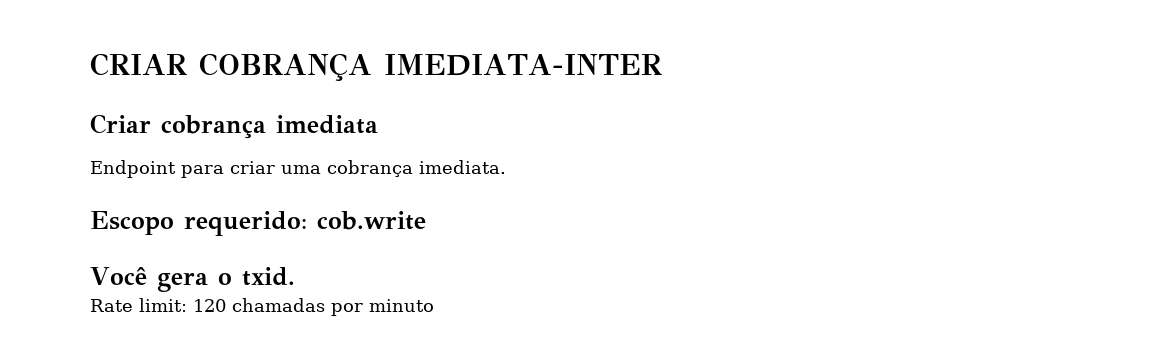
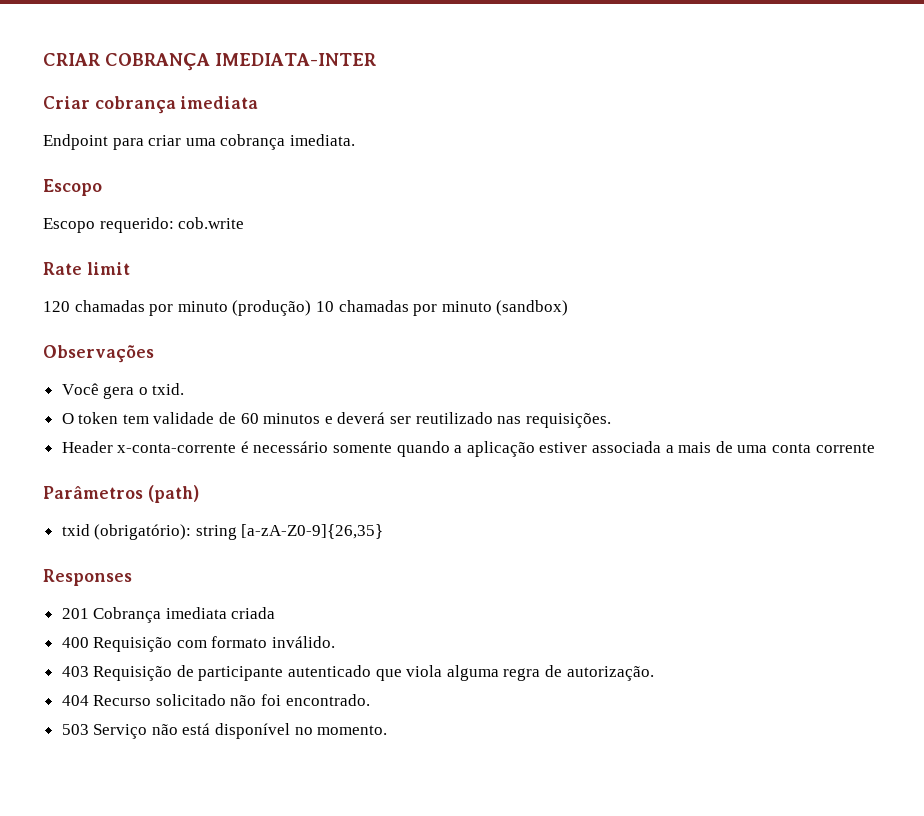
  Endpoint para criar uma cobrança imediata.
+ Escopo
+ Rate limit
+ 120 chamadas por minuto (produção) 10 chamadas por minuto (sandbox)
+ Observações
  Você gera o txid.
- Rate limit: 120 chamadas por minuto
+ O token tem validade de 60 minutos e deverá ser reutilizado nas requisições.
+ Header x-conta-corrente é necessário somente quando a aplicação estiver associada a mais de uma conta corrente
+ Parâmetros (path)
+ txid (obrigatório): string [a-zA-Z0-9]{26,35}
+ Responses
+ 201 Cobrança imediata criada
+ 400 Requisição com formato inválido.
+ 403 Requisição de participante autenticado que viola alguma regra de autorização.
+ 404 Recurso solicitado não foi encontrado.
+ 503 Serviço não está disponível no momento.

